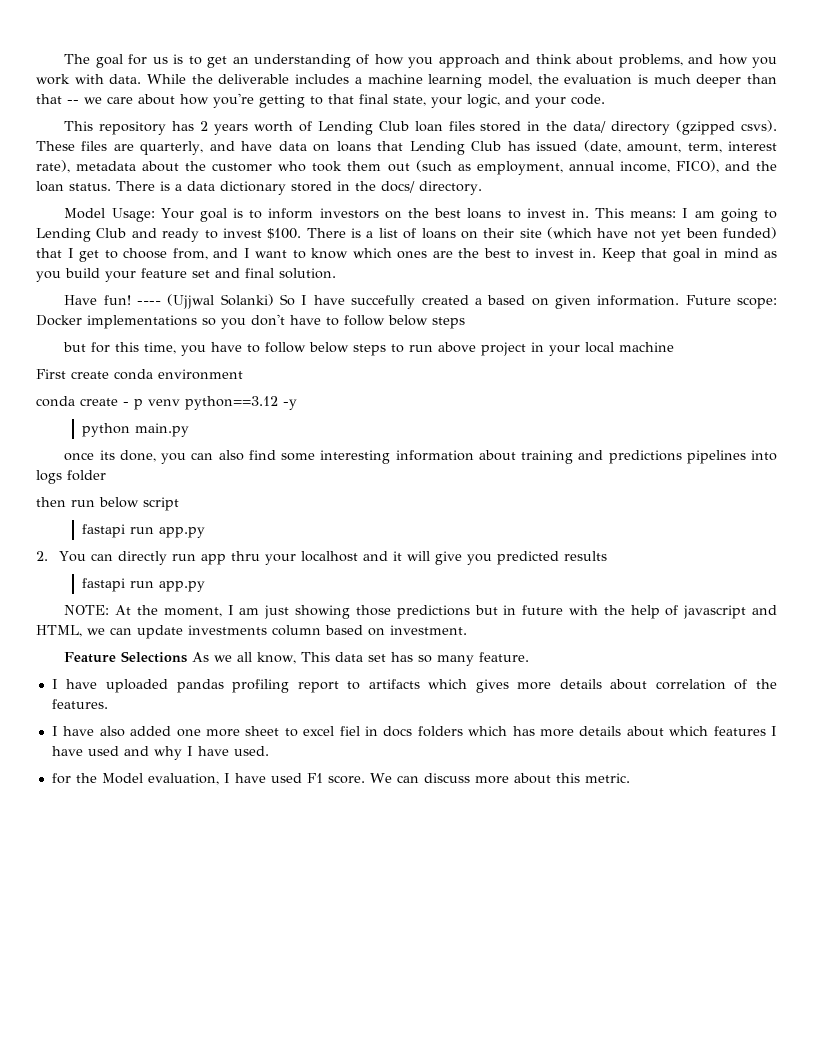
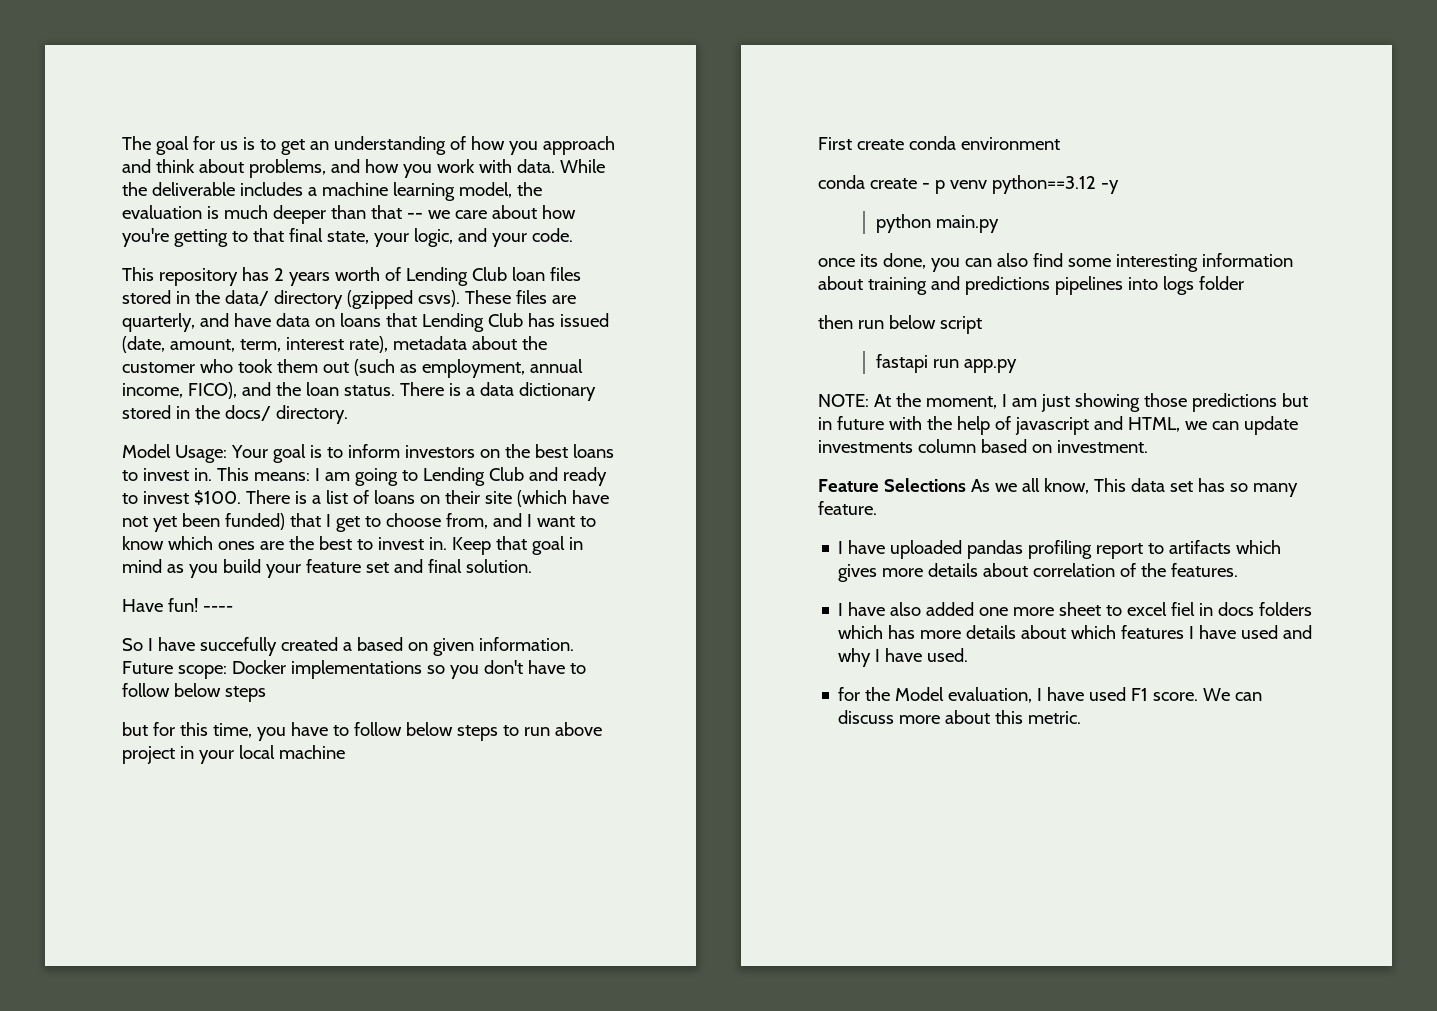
- ---- (Ujjwal Solanki) So I have succefully created a based on given information.
+ ----
+ So I have succefully created a based on given information.
- 2. You can directly run app thru your localhost and it will give you predicted results
- fastapi run app.py

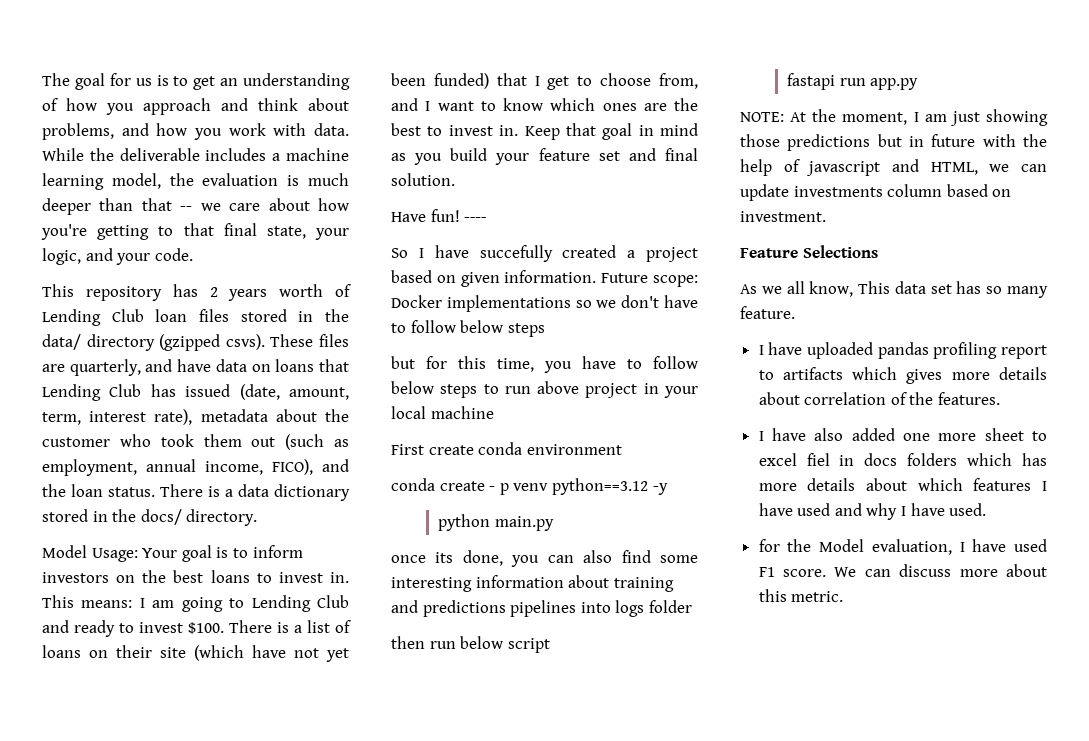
- So I have succefully created a based on given information.
+ So I have succefully created a project based on given information.
- Future scope: Docker implementations so you don't have to follow below steps
+ Future scope: Docker implementations so we don't have to follow below steps
- Feature Selections As we all know, This data set has so many feature.
+ Feature Selections
+ As we all know, This data set has so many feature.

